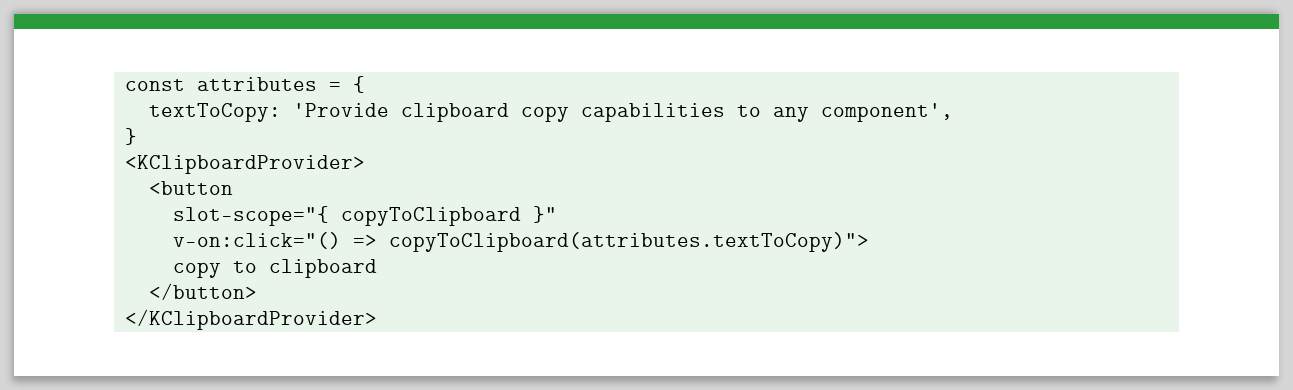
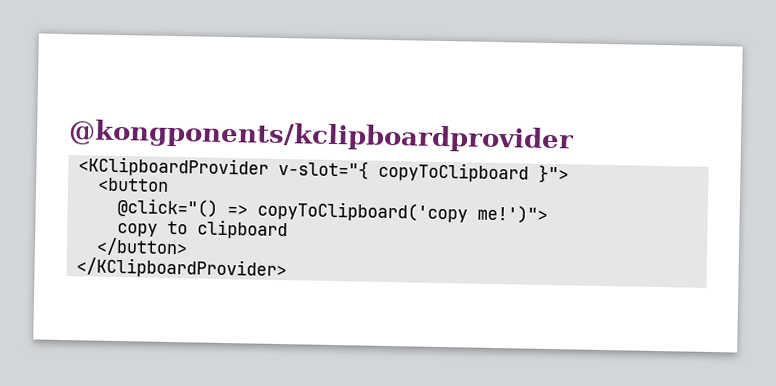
- const attributes = {
- textToCopy: 'Provide clipboard copy capabilities to any component',
- }
- <KClipboardProvider>
+ @kongponents/kclipboardprovider
+ <KClipboardProvider v-slot="{ copyToClipboard }">
  <button
- slot-scope="{ copyToClipboard }"
- v-on:click="() => copyToClipboard(attributes.textToCopy)">
+ @click="() => copyToClipboard('copy me!')">

